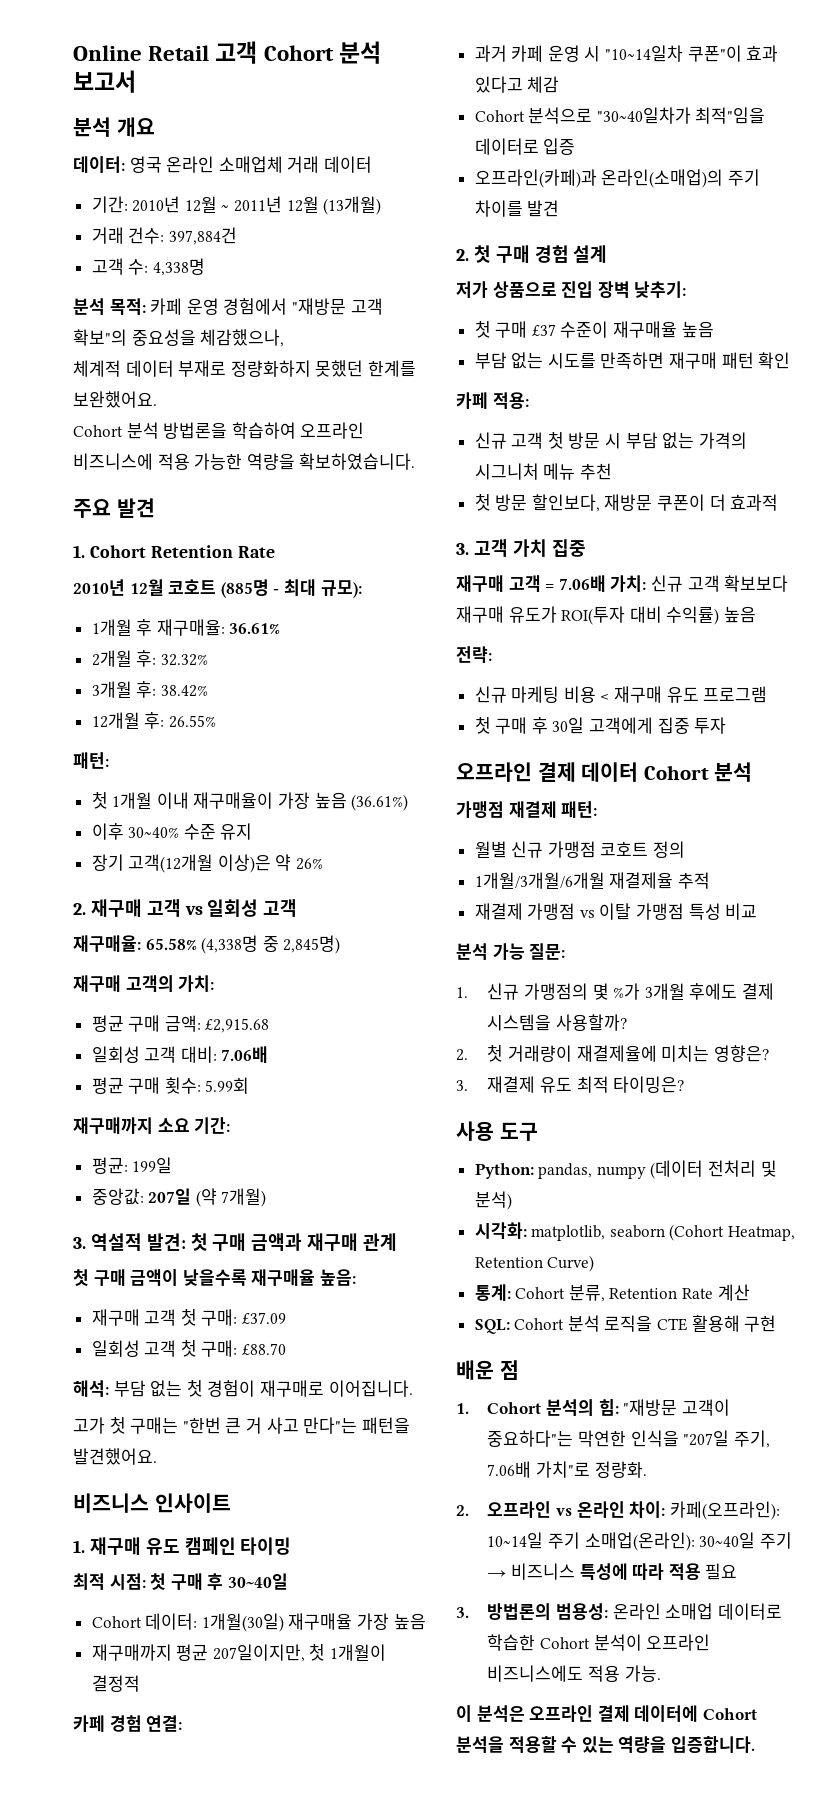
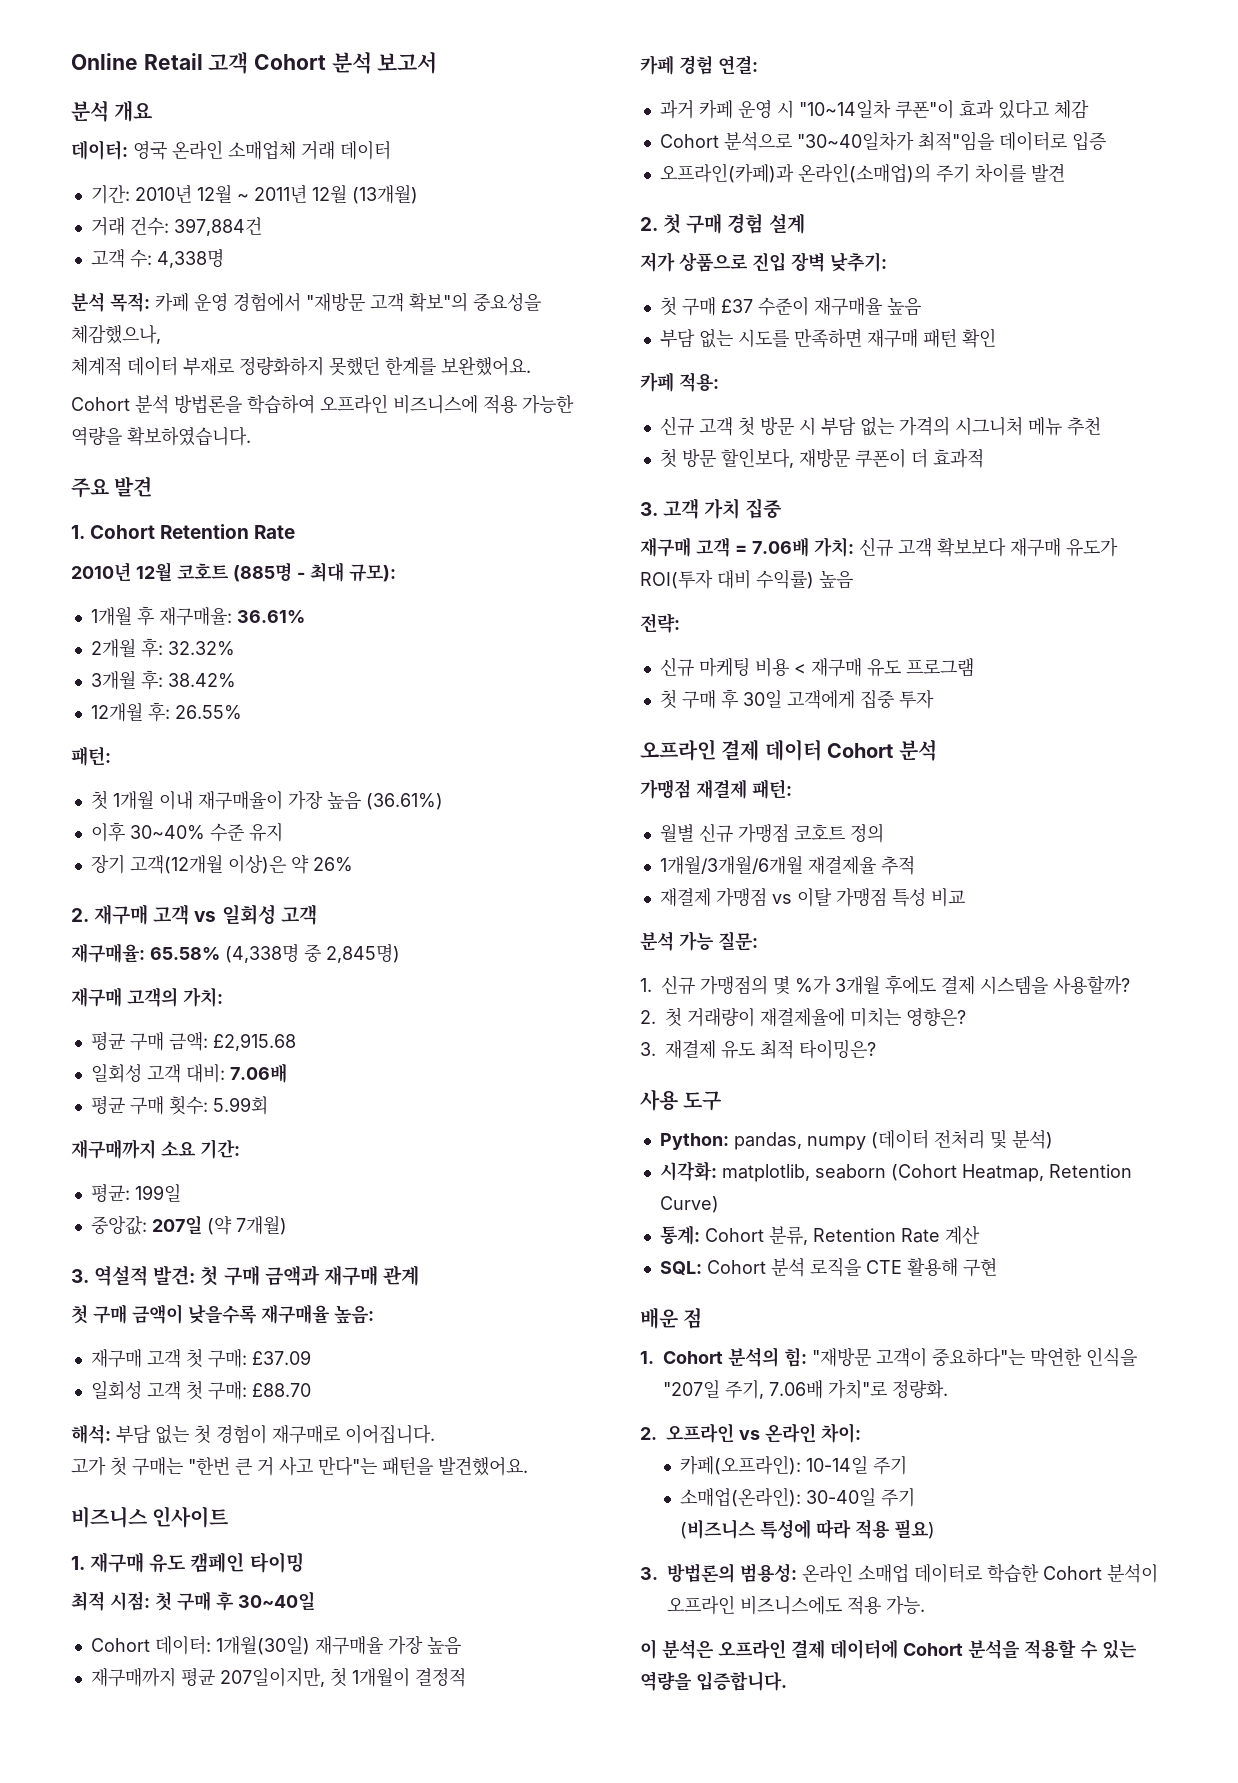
- 2. 오프라인 vs 온라인 차이: 카페(오프라인): 10~14일 주기 소매업(온라인): 30~40일 주기 → 비즈니스 특성에 따라 적용 필요
+ 2. 오프라인 vs 온라인 차이:
+ 카페(오프라인): 10-14일 주기
+ 소매업(온라인): 30-40일 주기
+ (비즈니스 특성에 따라 적용 필요)

